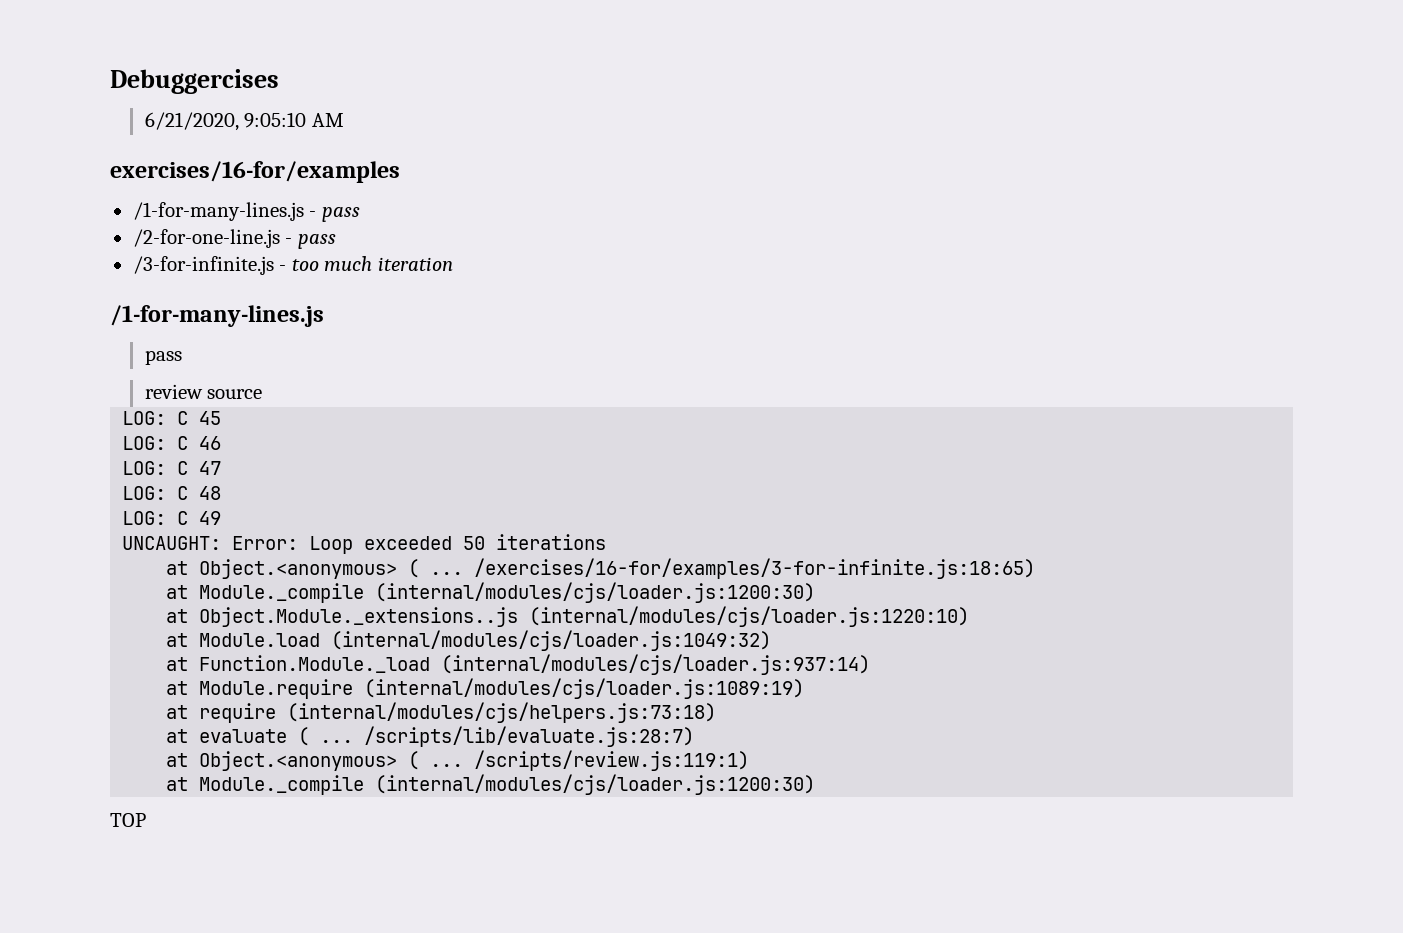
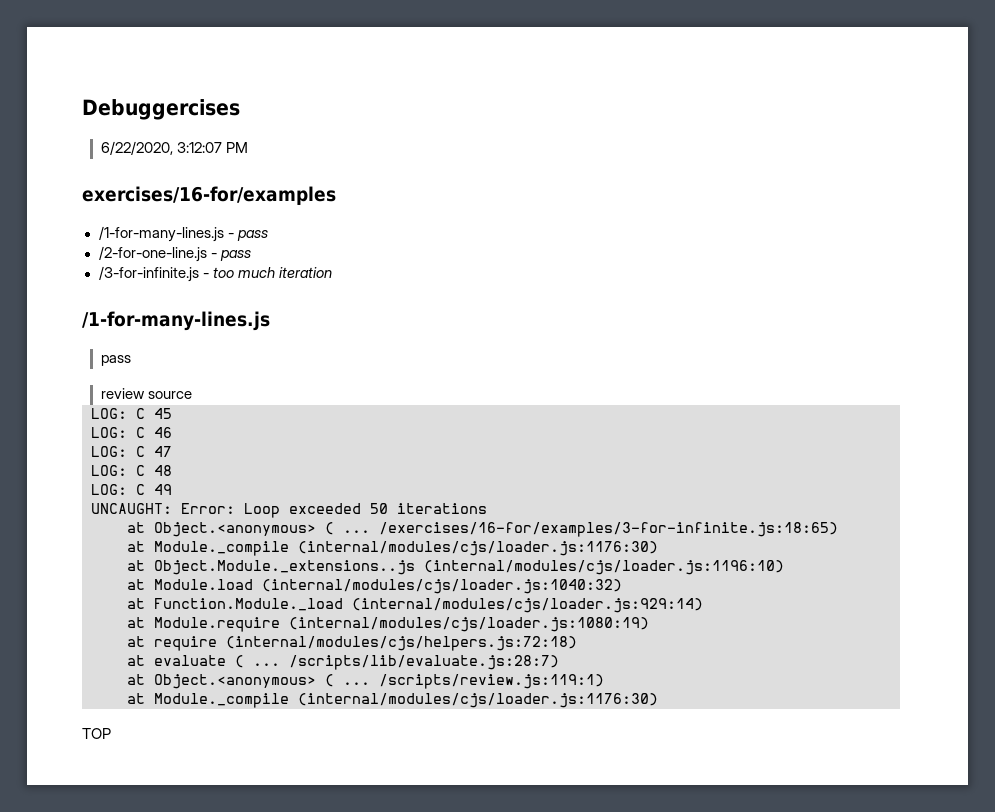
- 6/21/2020, 9:05:10 AM
+ 6/22/2020, 3:12:07 PM
  /exercises/16-for/examples/3-for-infinite.js:18:65)
- at Module._compile (internal/modules/cjs/loader.js:1200:30)
+ at Module._compile (internal/modules/cjs/loader.js:1176:30)
- at Object.Module._extensions..js (internal/modules/cjs/loader.js:1220:10)
+ at Object.Module._extensions..js (internal/modules/cjs/loader.js:1196:10)
- at Module.load (internal/modules/cjs/loader.js:1049:32)
+ at Module.load (internal/modules/cjs/loader.js:1040:32)
- at Function.Module._load (internal/modules/cjs/loader.js:937:14)
+ at Function.Module._load (internal/modules/cjs/loader.js:929:14)
- at Module.require (internal/modules/cjs/loader.js:1089:19)
+ at Module.require (internal/modules/cjs/loader.js:1080:19)
- at require (internal/modules/cjs/helpers.js:73:18)
+ at require (internal/modules/cjs/helpers.js:72:18)
  /scripts/review.js:119:1)
- at Module._compile (internal/modules/cjs/loader.js:1200:30)
+ at Module._compile (internal/modules/cjs/loader.js:1176:30)

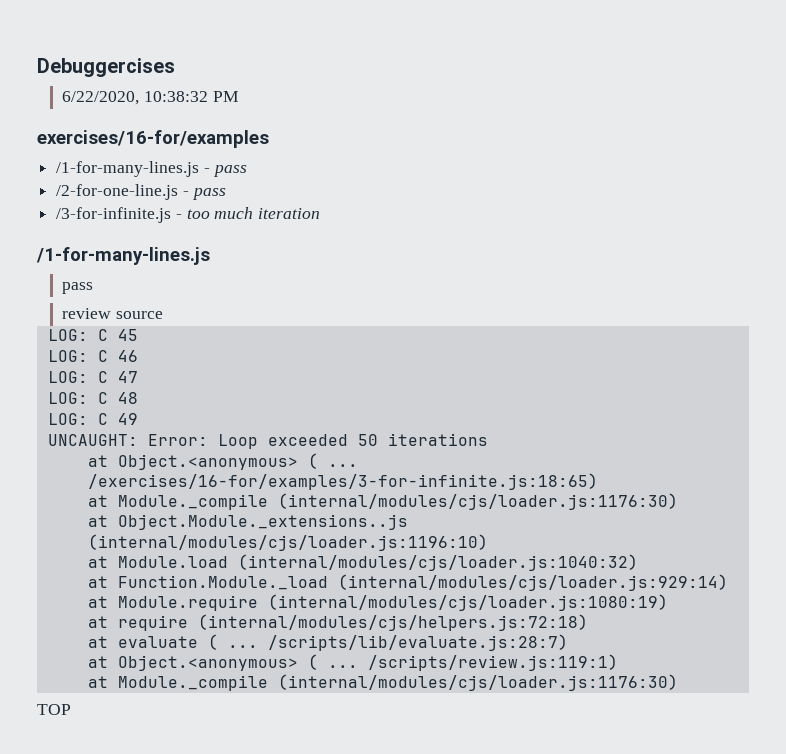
- 6/22/2020, 3:12:07 PM
+ 6/22/2020, 10:38:32 PM

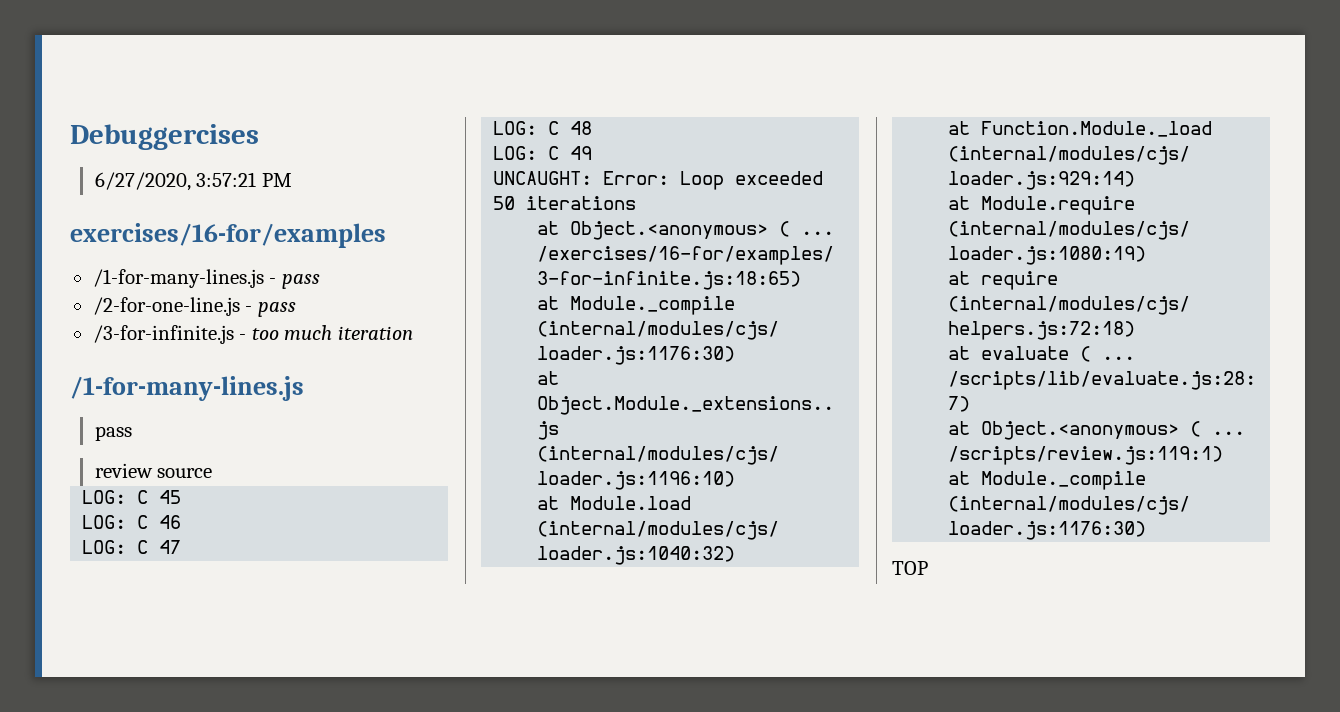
- 6/22/2020, 10:38:32 PM
+ 6/27/2020, 3:57:21 PM

